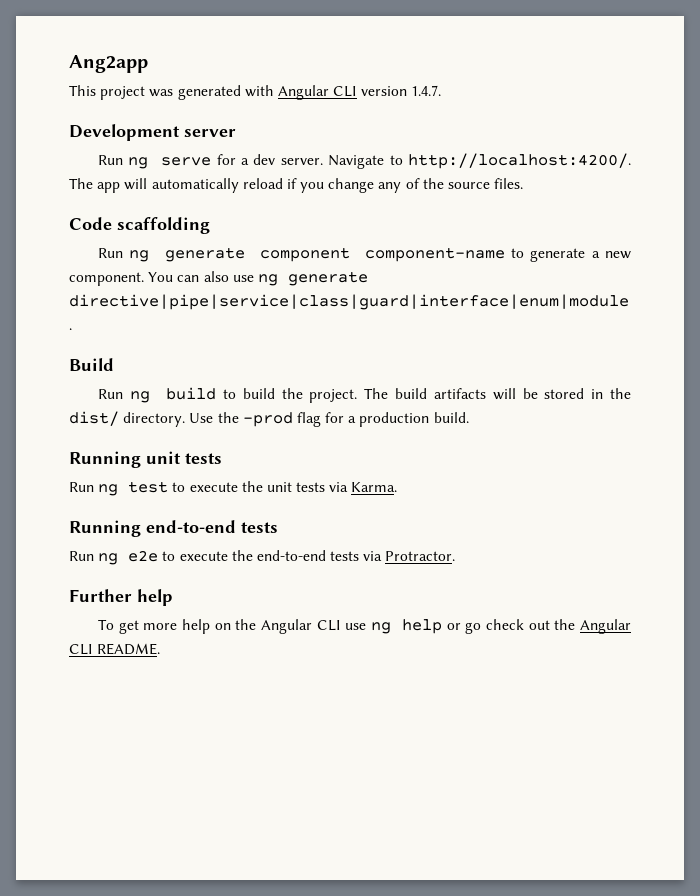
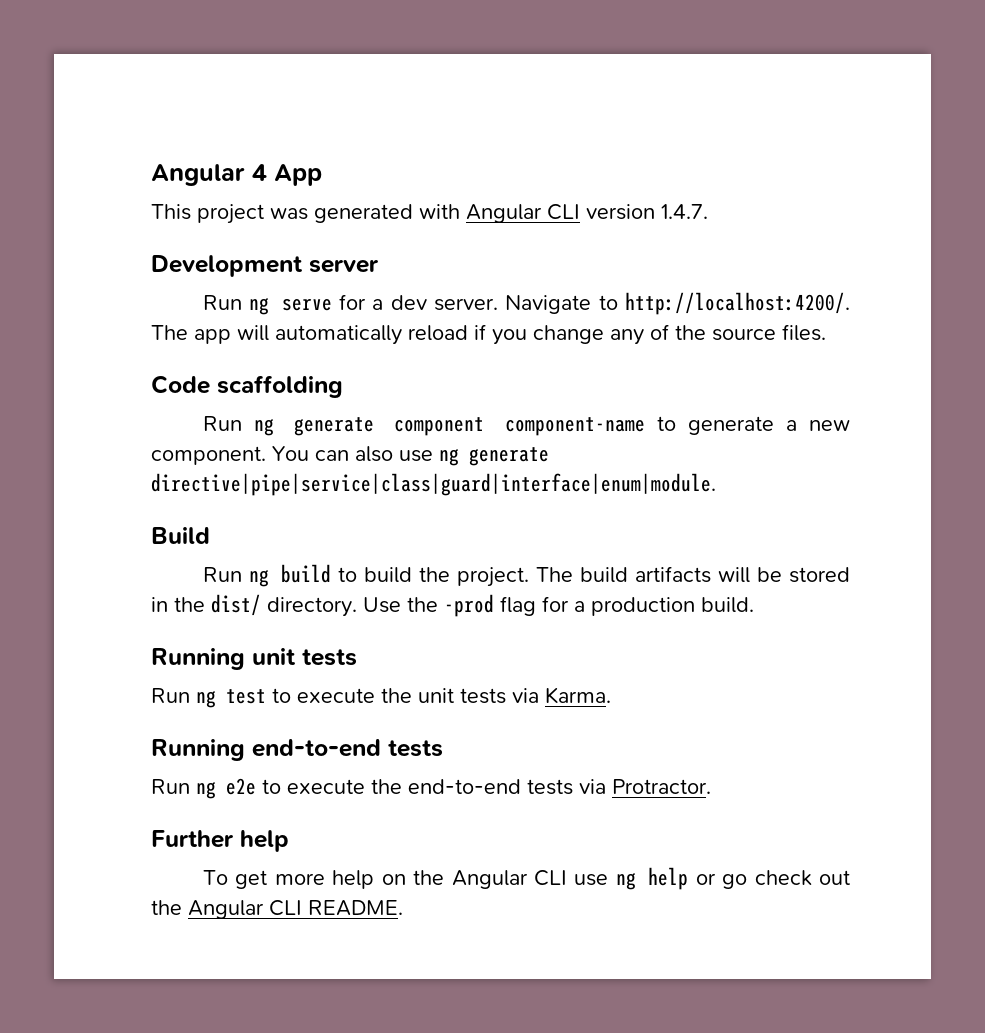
- Ang2app
+ Angular 4 App

